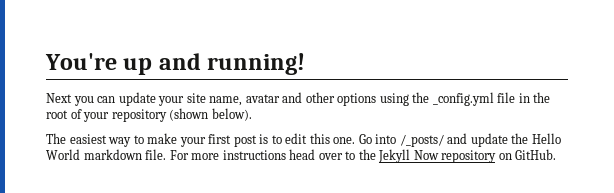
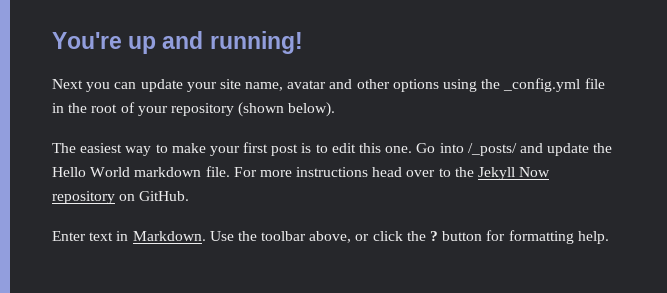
+ Enter text in Markdown. Use the toolbar above, or click the ? button for formatting help.

